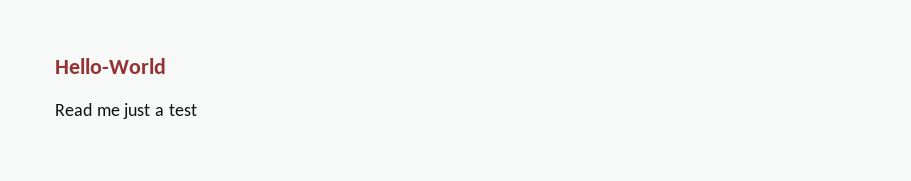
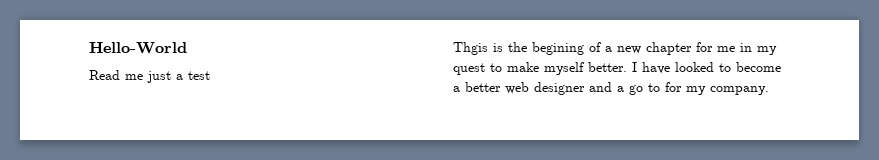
+ Thgis is the begining of a new chapter for me in my quest to make myself better. I have looked to become a better web designer and a go to for my company.

